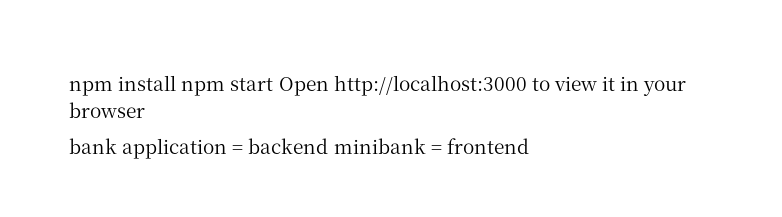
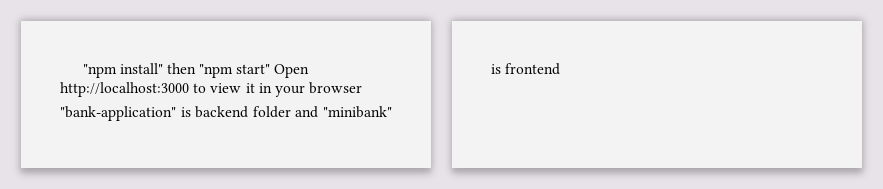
- npm install npm start Open http://localhost:3000 to view it in your browser
+ "npm install" then "npm start" Open http://localhost:3000 to view it in your browser
- bank application = backend minibank = frontend
+ "bank-application" is backend folder and "minibank" is frontend

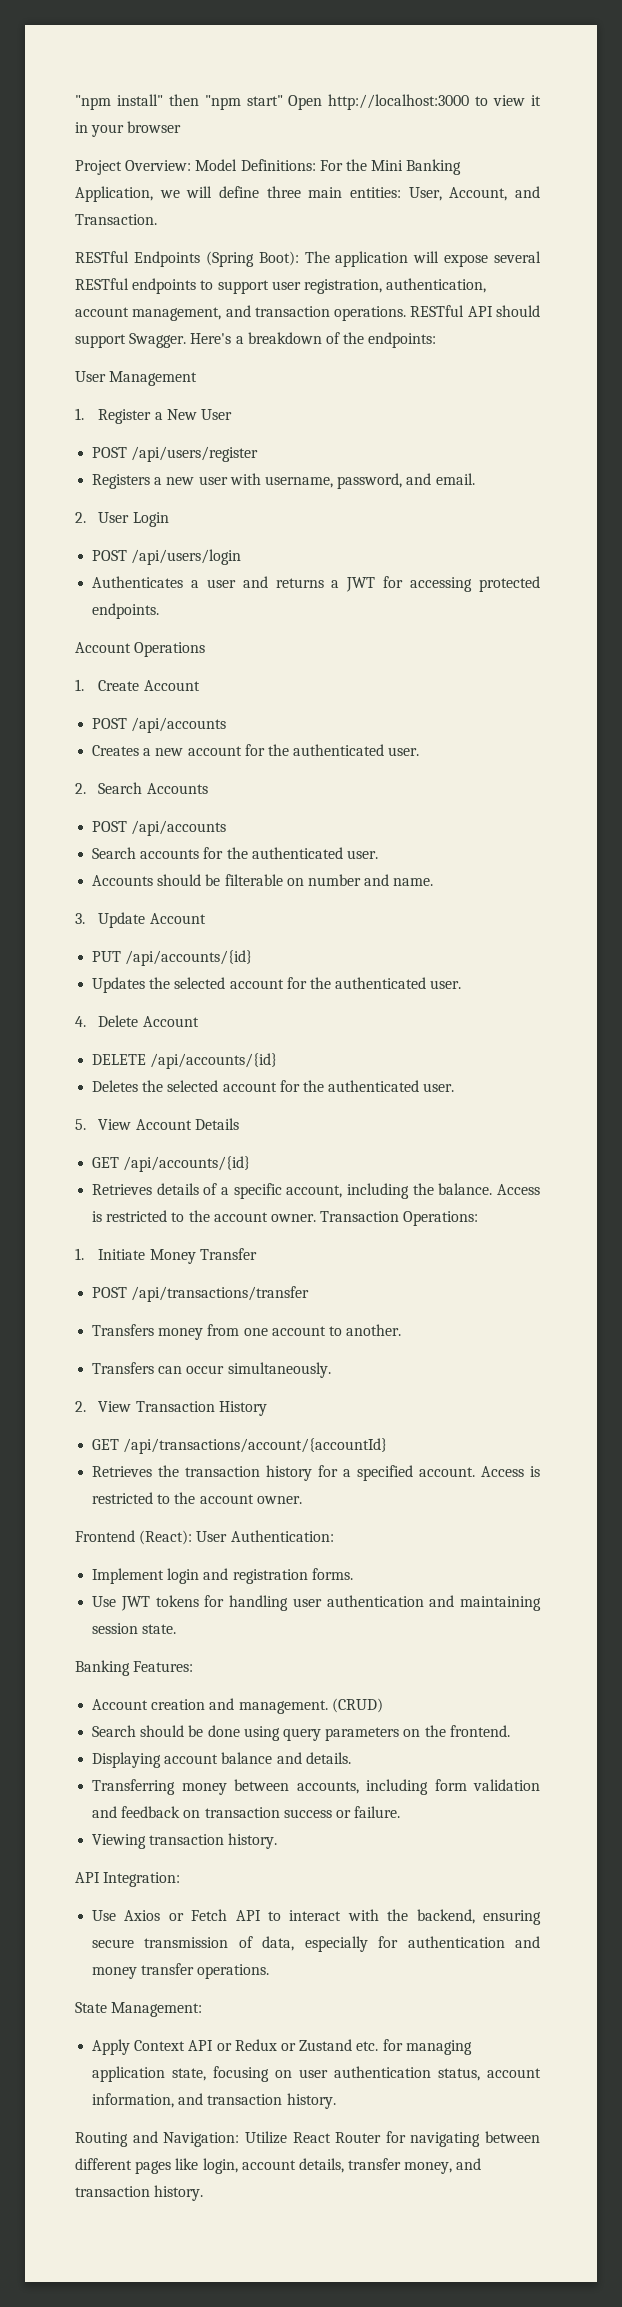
- "bank-application" is backend folder and "minibank" is frontend
+ Project Overview: Model Definitions: For the Mini Banking Application, we will define three main entities: User, Account, and Transaction.
+ RESTful Endpoints (Spring Boot): The application will expose several RESTful endpoints to support user registration, authentication, account management, and transaction operations. RESTful API should support Swagger. Here's a breakdown of the endpoints:
+ User Management
+ 1. Register a New User
+ POST /api/users/register
+ Registers a new user with username, password, and email.
+ 2. User Login
+ POST /api/users/login
+ Authenticates a user and returns a JWT for accessing protected endpoints.
+ Account Operations
+ 1. Create Account
+ POST /api/accounts
+ Creates a new account for the authenticated user.
+ 2. Search Accounts
+ POST /api/accounts
+ Search accounts for the authenticated user.
+ Accounts should be filterable on number and name.
+ 3. Update Account
+ PUT /api/accounts/{id}
+ Updates the selected account for the authenticated user.
+ 4. Delete Account
+ DELETE /api/accounts/{id}
+ Deletes the selected account for the authenticated user.
+ 5. View Account Details
+ GET /api/accounts/{id}
+ Retrieves details of a specific account, including the balance. Access is restricted to the account owner. Transaction Operations:
+ 1. Initiate Money Transfer
+ POST /api/transactions/transfer
+ Transfers money from one account to another.
+ Transfers can occur simultaneously.
+ 2. View Transaction History
+ GET /api/transactions/account/{accountId}
+ Retrieves the transaction history for a specified account. Access is restricted to the account owner.
+ Frontend (React): User Authentication:
+ Implement login and registration forms.
+ Use JWT tokens for handling user authentication and maintaining session state.
+ Banking Features:
+ Account creation and management. (CRUD)
+ Search should be done using query parameters on the frontend.
+ Displaying account balance and details.
+ Transferring money between accounts, including form validation and feedback on transaction success or failure.
+ Viewing transaction history.
+ API Integration:
+ Use Axios or Fetch API to interact with the backend, ensuring secure transmission of data, especially for authentication and money transfer operations.
+ State Management:
+ Apply Context API or Redux or Zustand etc. for managing application state, focusing on user authentication status, account information, and transaction history.
+ Routing and Navigation: Utilize React Router for navigating between different pages like login, account details, transfer money, and transaction history.

